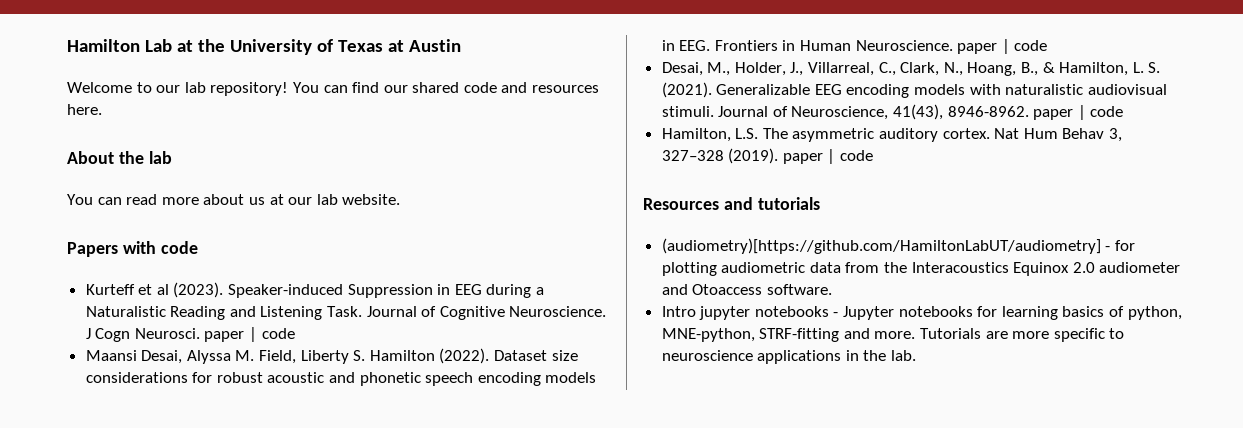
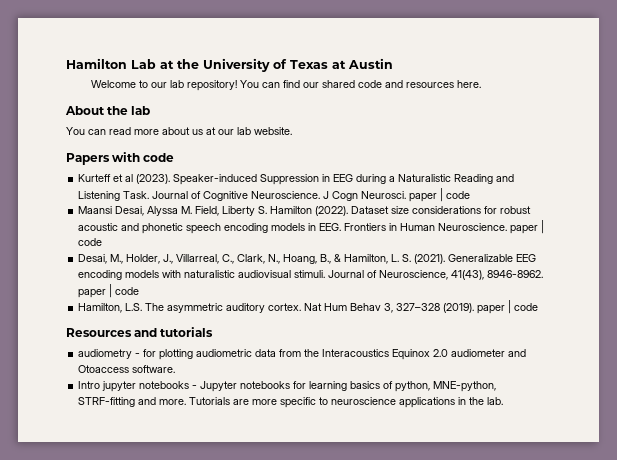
- (audiometry)[https://github.com/HamiltonLabUT/audiometry] - for plotting audiometric data from the Interacoustics Equinox 2.0 audiometer and Otoaccess software.
+ audiometry - for plotting audiometric data from the Interacoustics Equinox 2.0 audiometer and Otoaccess software.

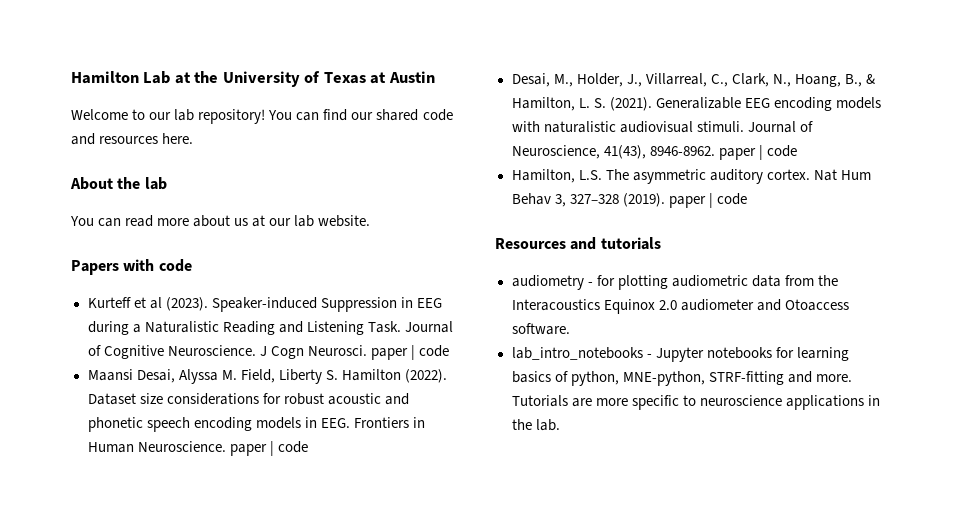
- Intro jupyter notebooks - Jupyter notebooks for learning basics of python, MNE-python, STRF-fitting and more.
+ lab_intro_notebooks - Jupyter notebooks for learning basics of python, MNE-python, STRF-fitting and more.

